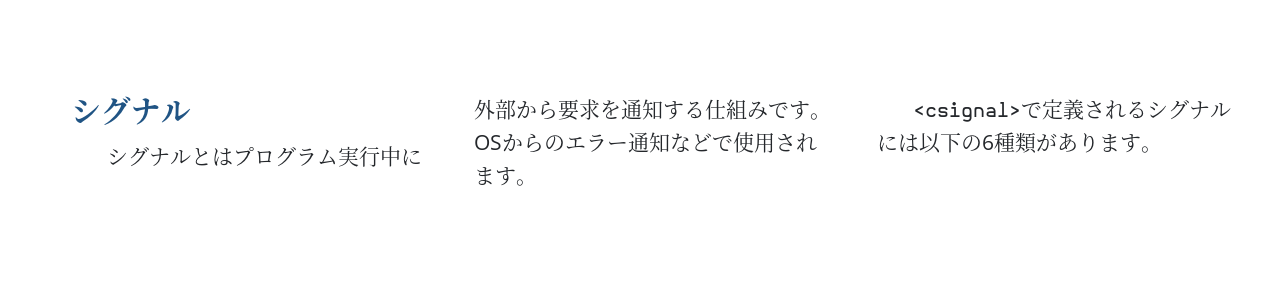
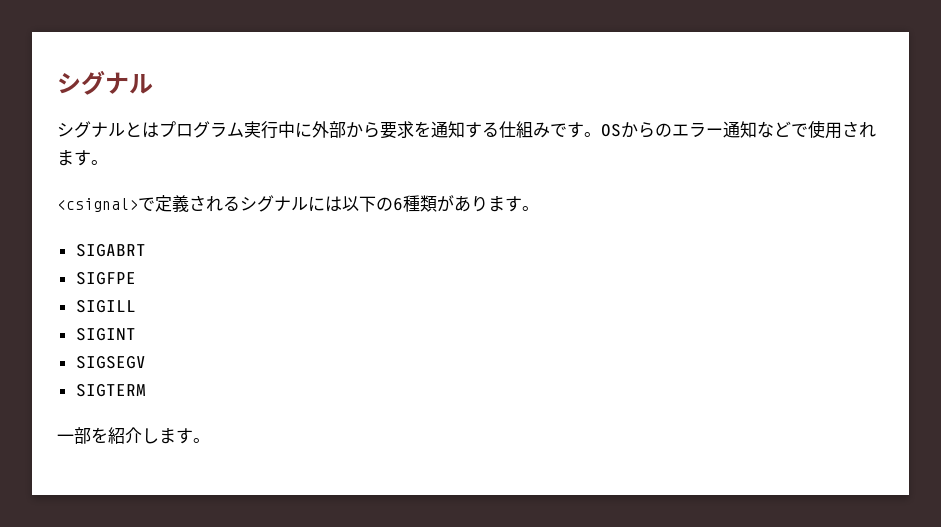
+ SIGABRT
+ SIGFPE
+ SIGILL
+ SIGINT
+ SIGSEGV
+ SIGTERM
+ 一部を紹介します。

